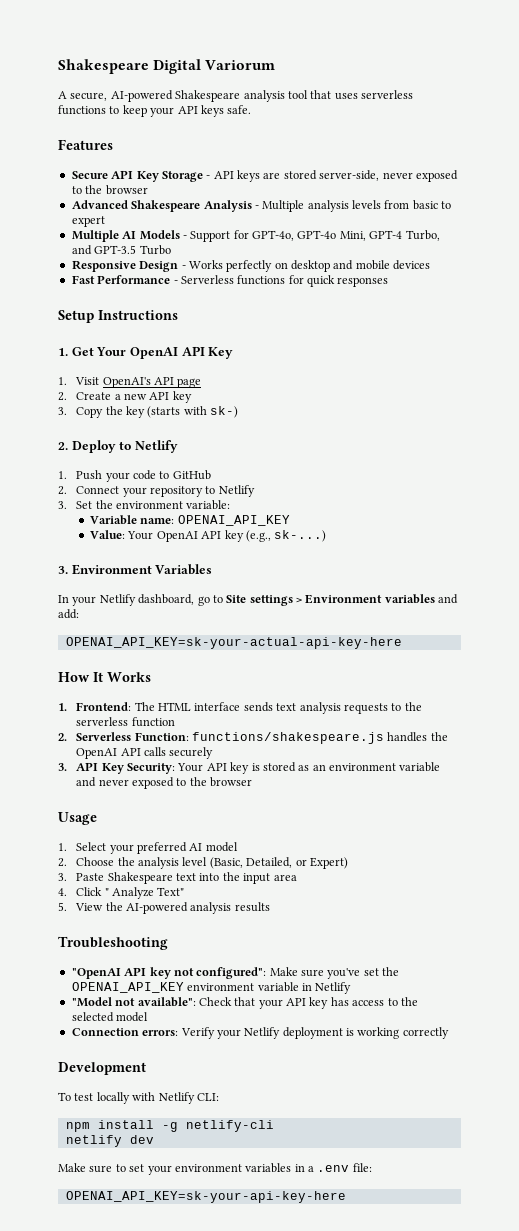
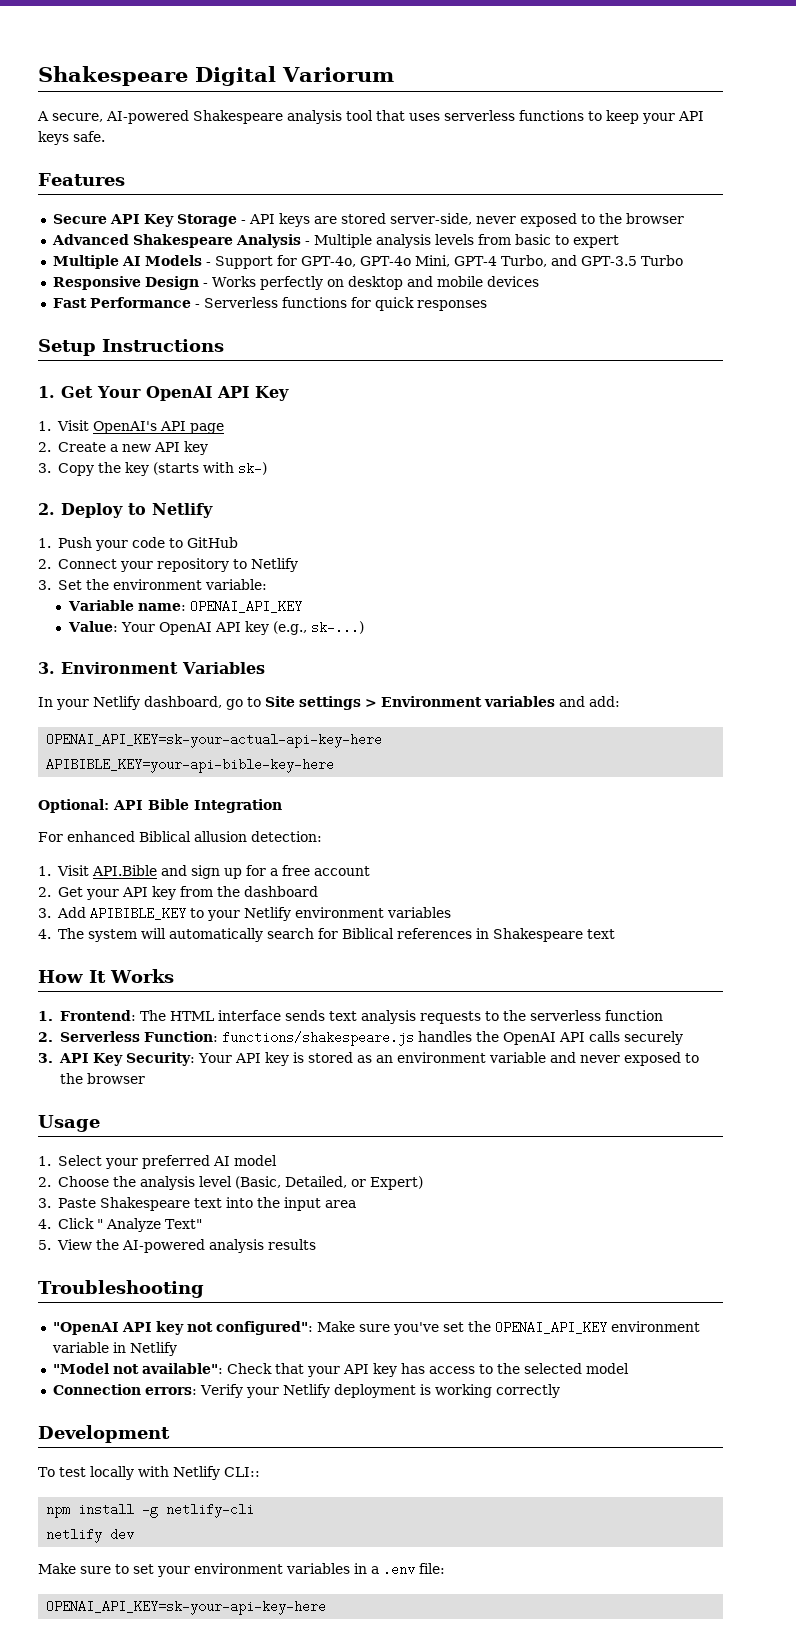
+ APIBIBLE_KEY=your-api-bible-key-here
+ Optional: API Bible Integration
+ For enhanced Biblical allusion detection:
+ 1. Visit API.Bible and sign up for a free account
+ 2. Get your API key from the dashboard
+ 3. Add APIBIBLE_KEY to your Netlify environment variables
+ 4. The system will automatically search for Biblical references in Shakespeare text
- To test locally with Netlify CLI:
+ To test locally with Netlify CLI::

